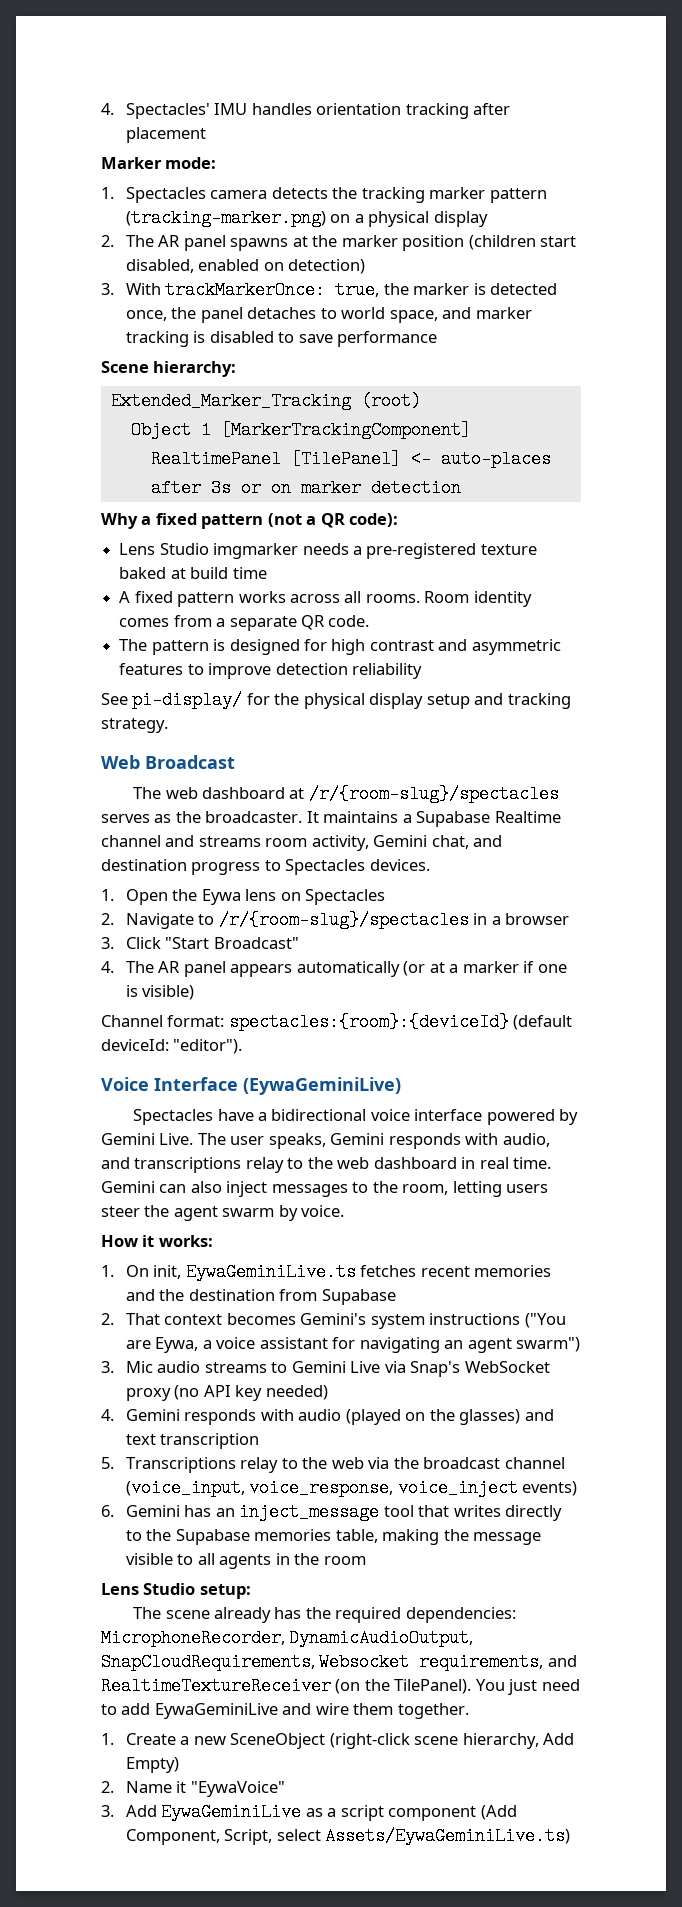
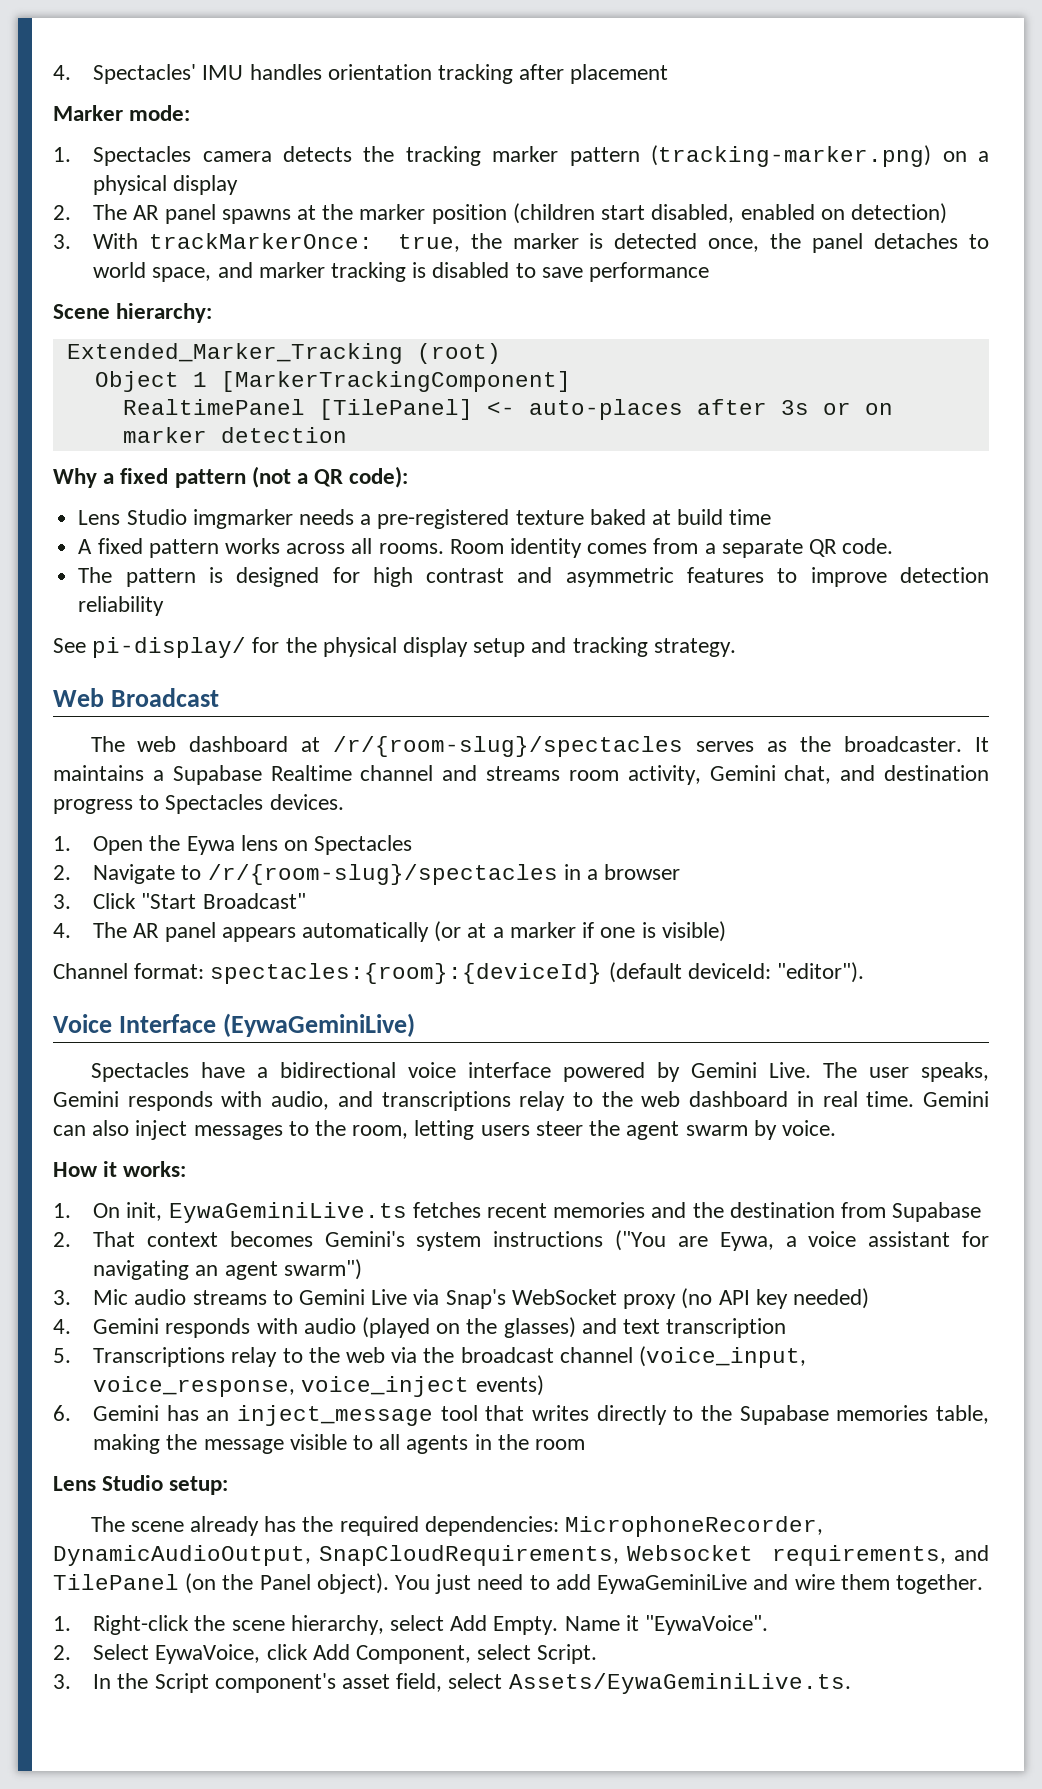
- The scene already has the required dependencies: MicrophoneRecorder, DynamicAudioOutput, SnapCloudRequirements, Websocket requirements, and RealtimeTextureReceiver (on the TilePanel).
+ The scene already has the required dependencies: MicrophoneRecorder, DynamicAudioOutput, SnapCloudRequirements, Websocket requirements, and TilePanel (on the Panel object).
- 1. Create a new SceneObject (right-click scene hierarchy, Add Empty)
- 2. Name it "EywaVoice"
- 3. Add EywaGeminiLive as a script component (Add Component, Script, select Assets/EywaGeminiLive.ts)
+ 1. Right-click the scene hierarchy, select Add Empty. Name it "EywaVoice".
+ 2. Select EywaVoice, click Add Component, select Script.
+ 3. In the Script component's asset field, select Assets/EywaGeminiLive.ts.

